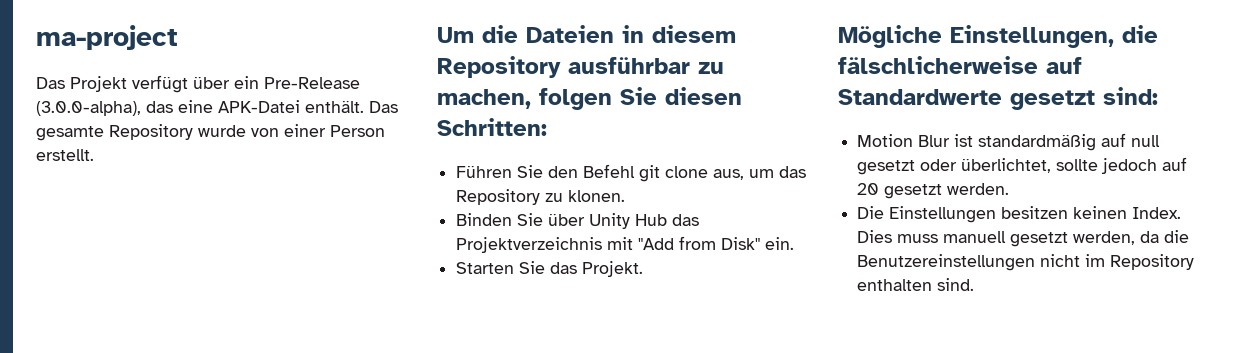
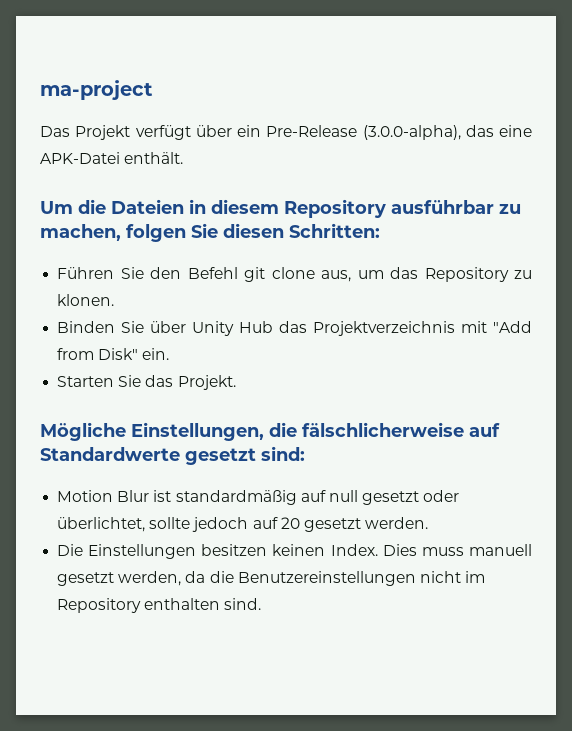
- Das gesamte Repository wurde von einer Person erstellt.

